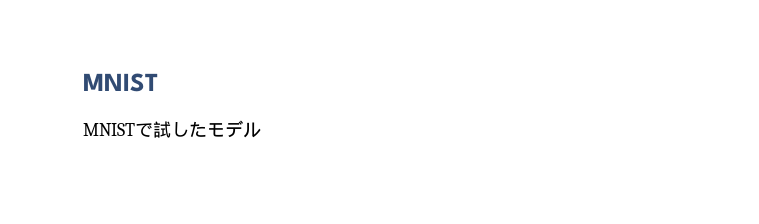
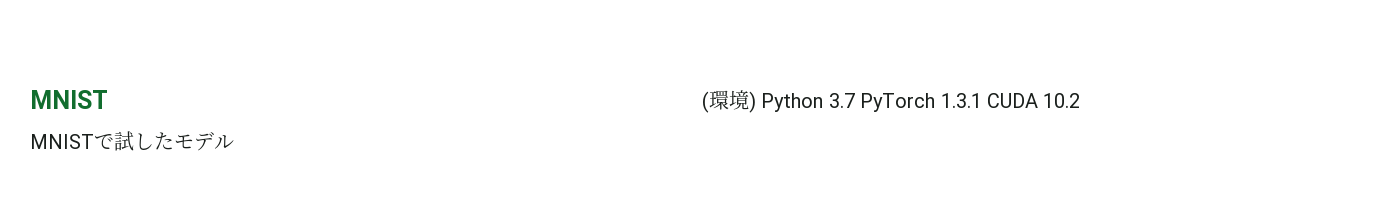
+ (環境) Python 3.7 PyTorch 1.3.1 CUDA 10.2

